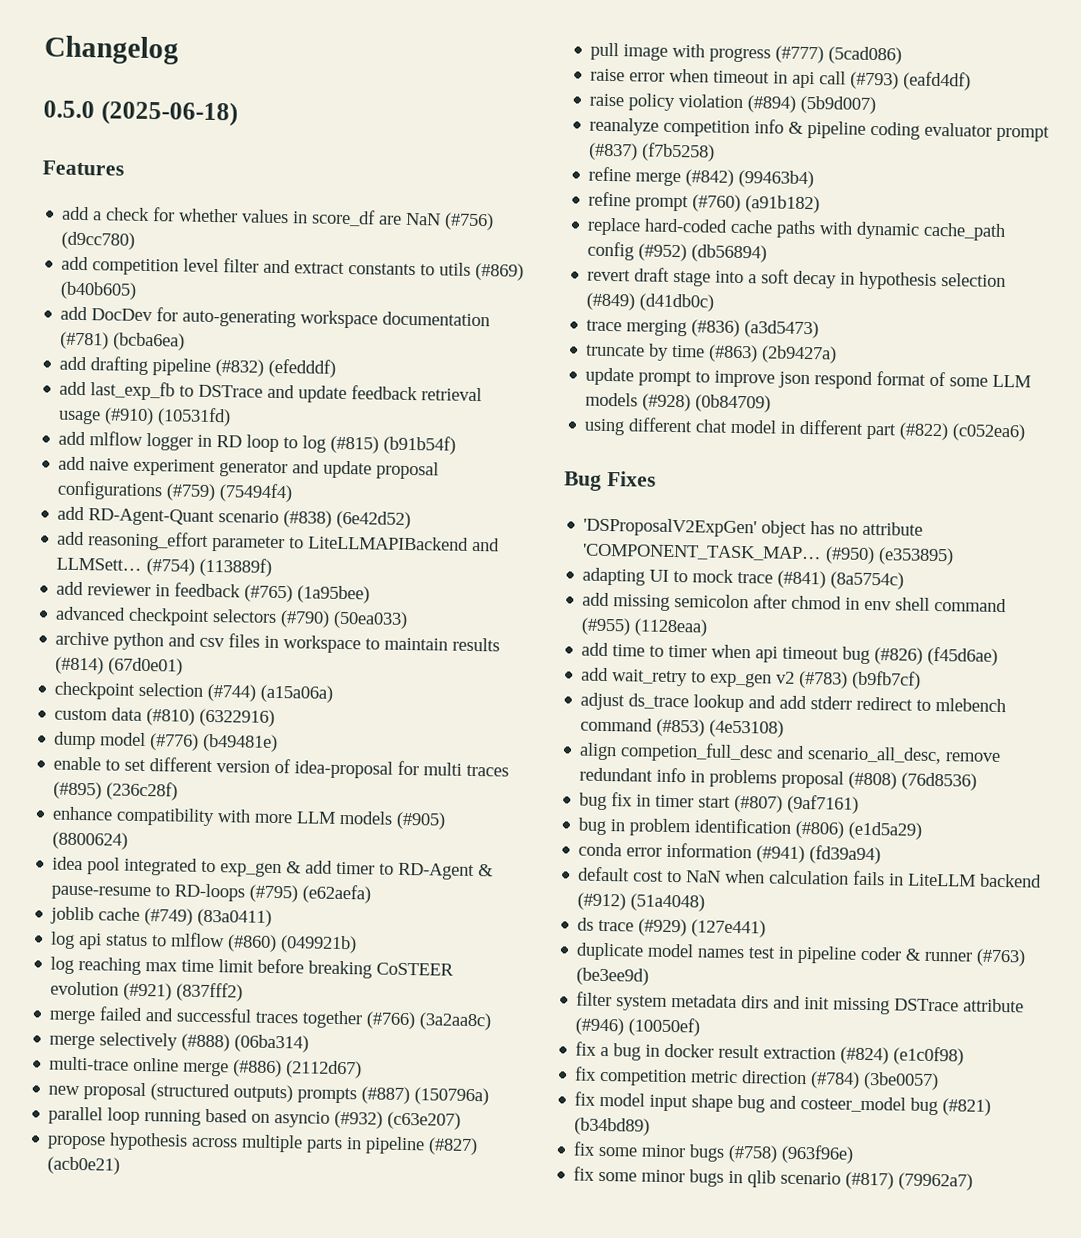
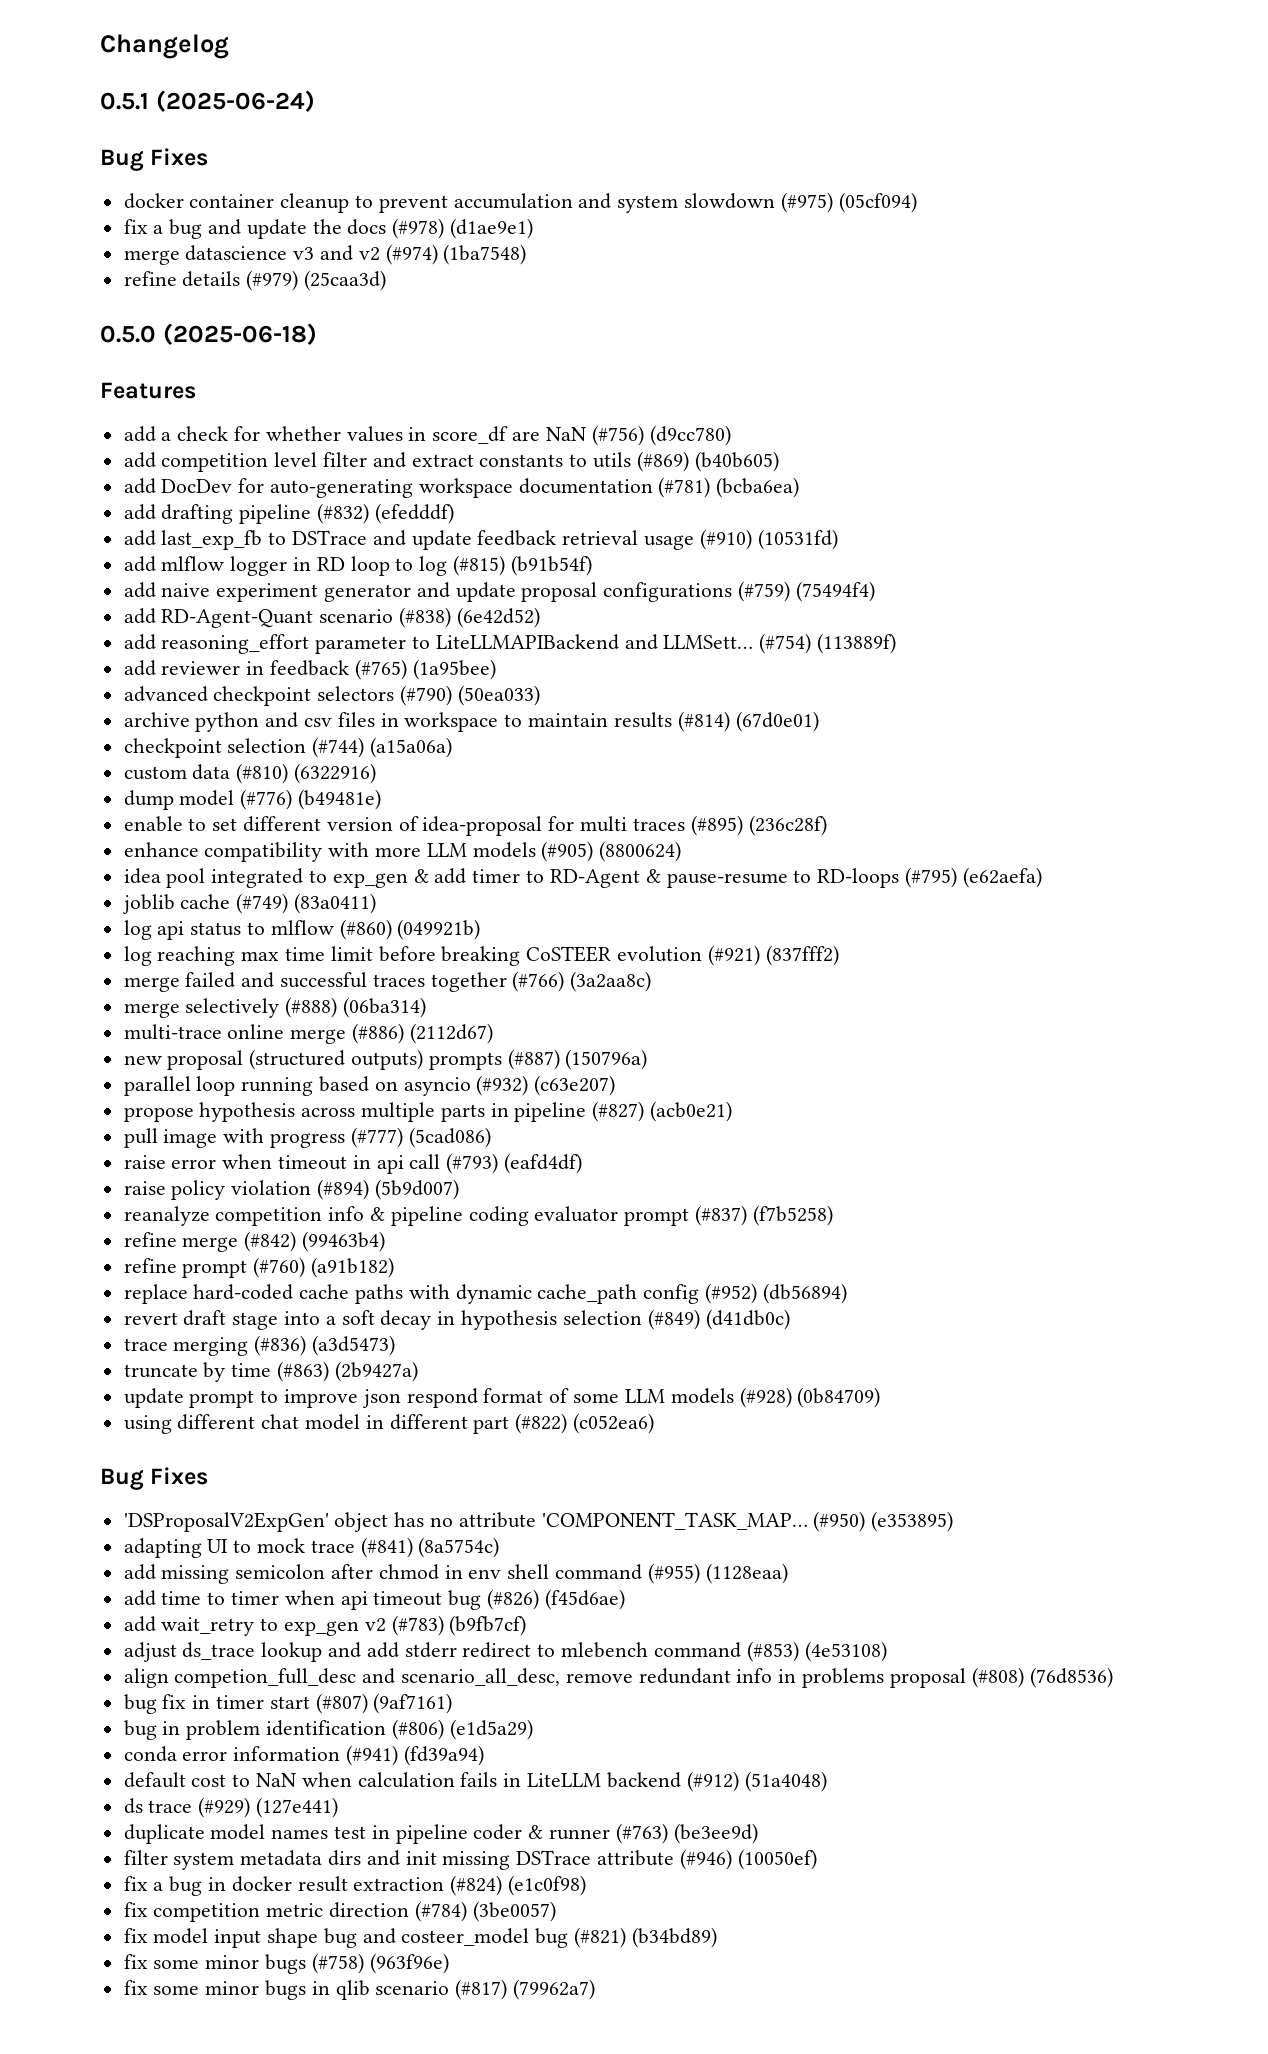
+ 0.5.1 (2025-06-24)
+ Bug Fixes
+ docker container cleanup to prevent accumulation and system slowdown (#975) (05cf094)
+ fix a bug and update the docs (#978) (d1ae9e1)
+ merge datascience v3 and v2 (#974) (1ba7548)
+ refine details (#979) (25caa3d)

